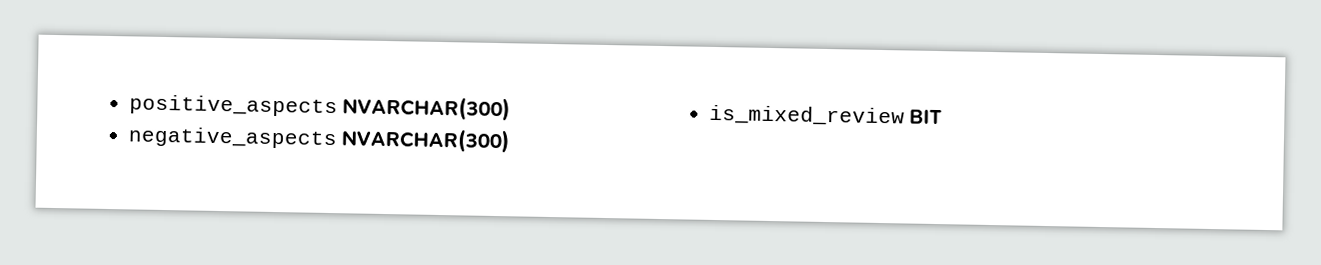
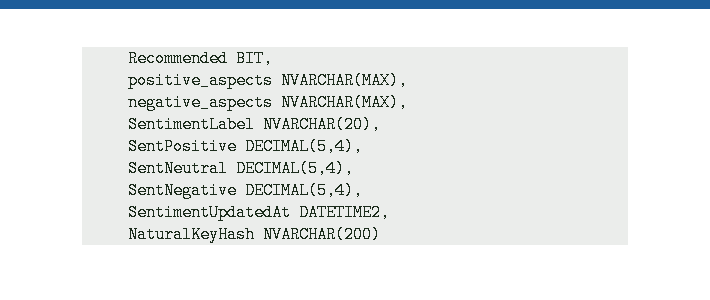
- positive_aspects NVARCHAR(300)
- negative_aspects NVARCHAR(300)
- is_mixed_review BIT
+ Recommended BIT,
+ positive_aspects NVARCHAR(MAX),
+ negative_aspects NVARCHAR(MAX),
+ SentimentLabel NVARCHAR(20),
+ SentPositive DECIMAL(5,4),
+ SentNeutral DECIMAL(5,4),
+ SentNegative DECIMAL(5,4),
+ SentimentUpdatedAt DATETIME2,
+ NaturalKeyHash NVARCHAR(200)

